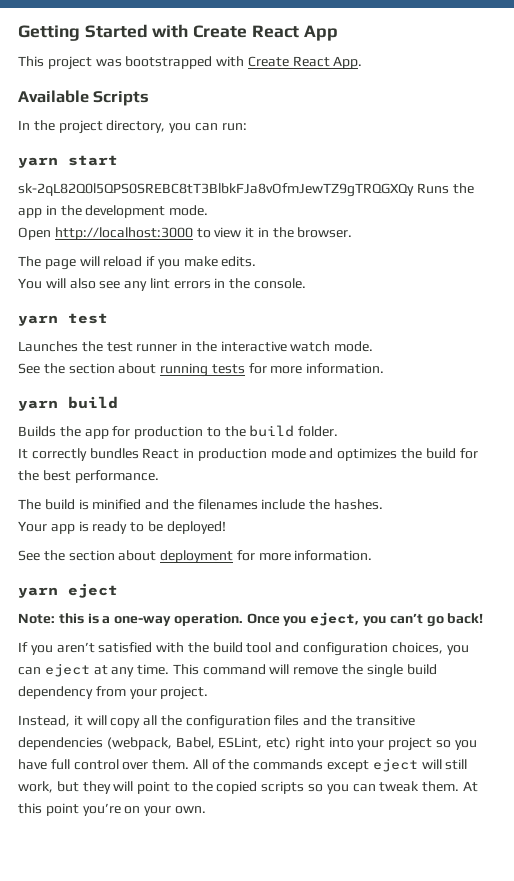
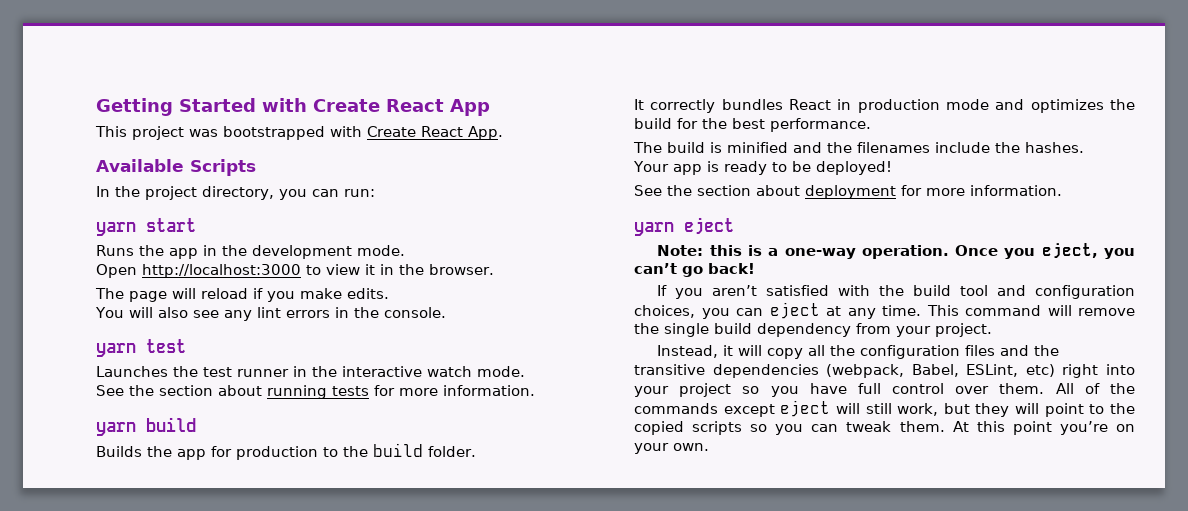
- 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 Runs the app in the development mode.
+ Runs the app in the development mode.

